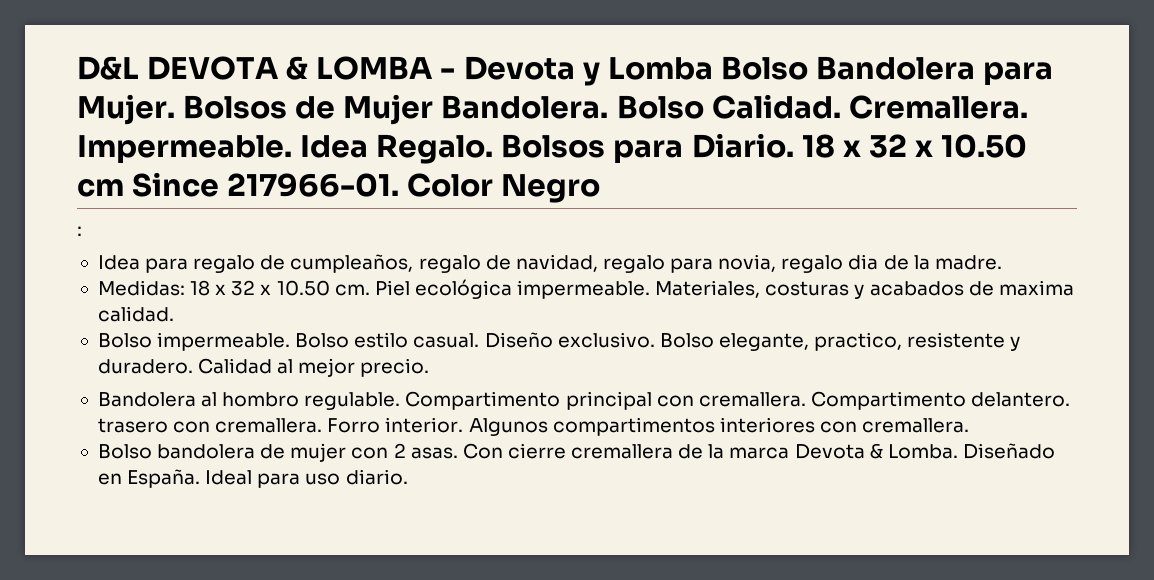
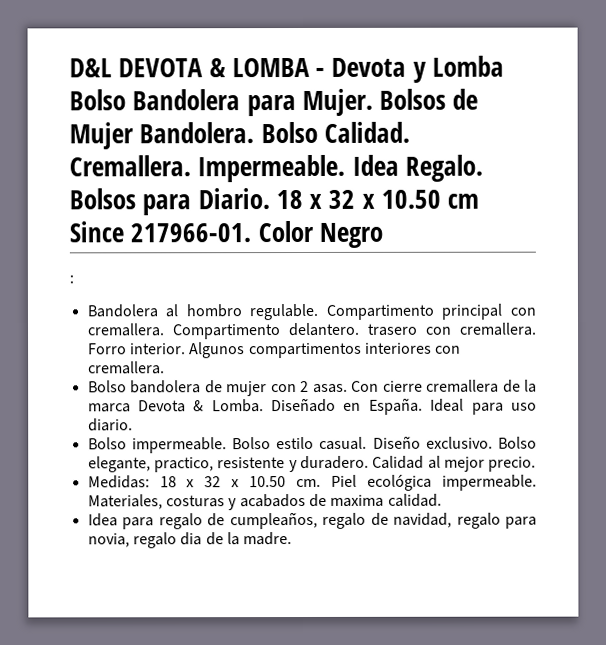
- Idea para regalo de cumpleaños, regalo de navidad, regalo para novia, regalo dia de la madre.
- Medidas: 18 x 32 x 10.50 cm. Piel ecológica impermeable. Materiales, costuras y acabados de maxima calidad.
- Bolso impermeable. Bolso estilo casual. Diseño exclusivo. Bolso elegante, practico, resistente y duradero. Calidad al mejor precio.
+ Bolso impermeable. Bolso estilo casual. Diseño exclusivo. Bolso elegante, practico, resistente y duradero. Calidad al mejor precio.
+ Medidas: 18 x 32 x 10.50 cm. Piel ecológica impermeable. Materiales, costuras y acabados de maxima calidad.
+ Idea para regalo de cumpleaños, regalo de navidad, regalo para novia, regalo dia de la madre.

